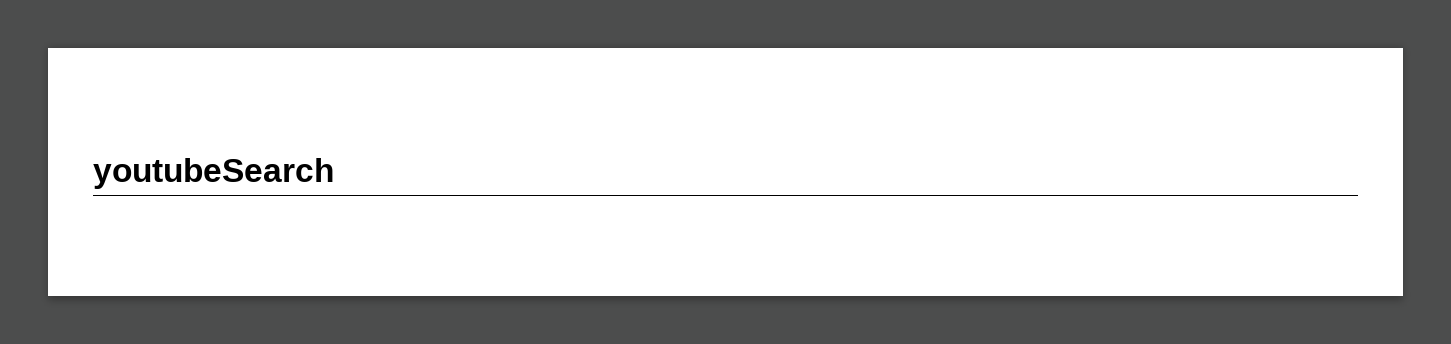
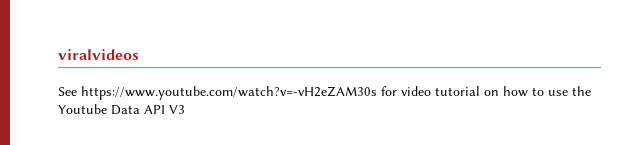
- youtubeSearch
+ viralvideos
+ See https://www.youtube.com/watch?v=-vH2eZAM30s for video tutorial on how to use the Youtube Data API V3

